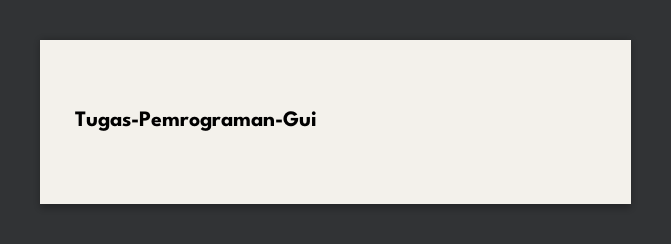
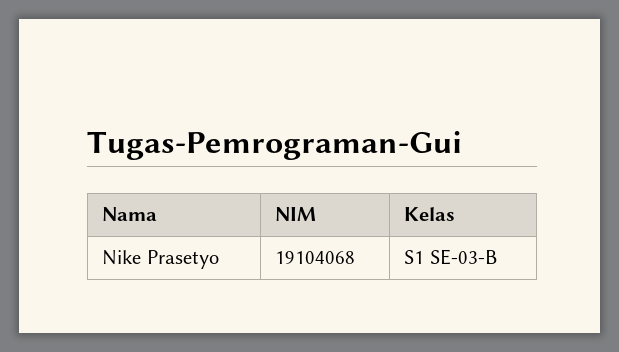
+ Nama | NIM | Kelas
+ Nike Prasetyo | 19104068 | S1 SE-03-B

